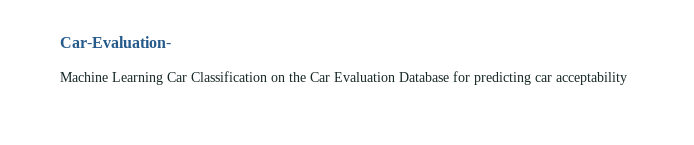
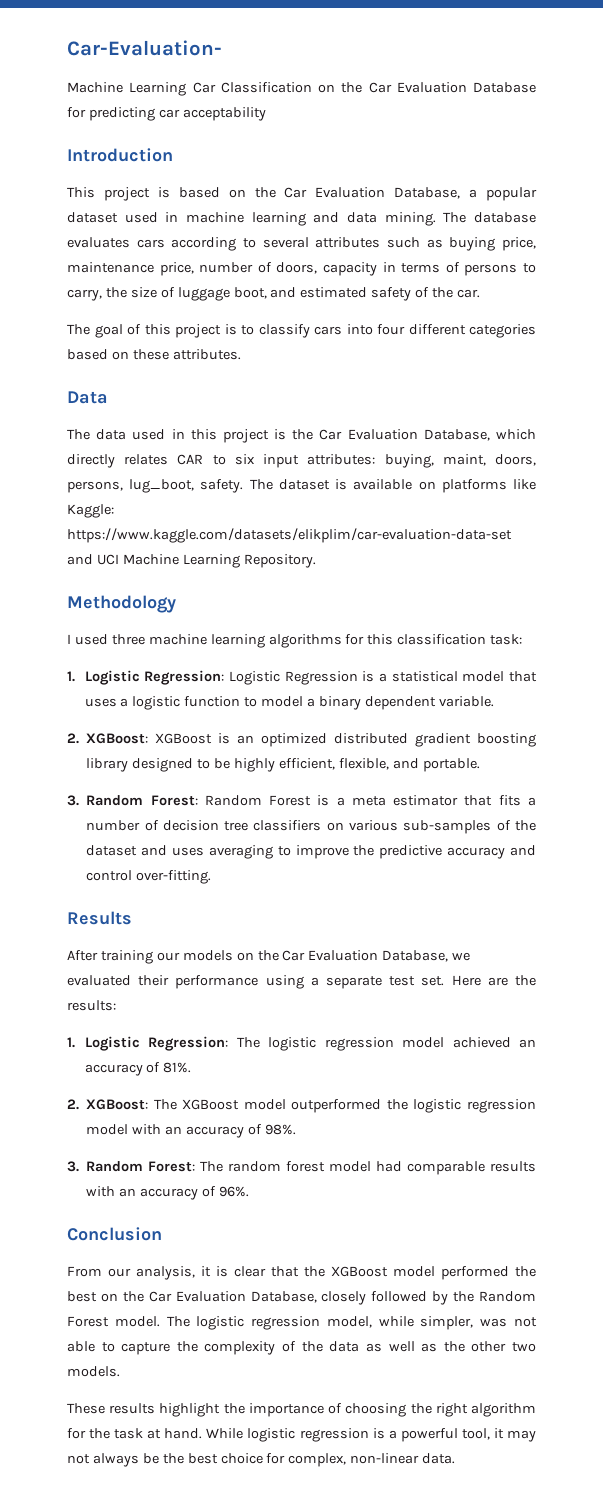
+ Introduction
+ This project is based on the Car Evaluation Database, a popular dataset used in machine learning and data mining. The database evaluates cars according to several attributes such as buying price, maintenance price, number of doors, capacity in terms of persons to carry, the size of luggage boot, and estimated safety of the car.
+ The goal of this project is to classify cars into four different categories based on these attributes.
+ Data
+ The data used in this project is the Car Evaluation Database, which directly relates CAR to six input attributes: buying, maint, doors, persons, lug_boot, safety. The dataset is available on platforms like Kaggle: https://www.kaggle.com/datasets/elikplim/car-evaluation-data-set and UCI Machine Learning Repository.
+ Methodology
+ I used three machine learning algorithms for this classification task:
+ 1. Logistic Regression: Logistic Regression is a statistical model that uses a logistic function to model a binary dependent variable.
+ 2. XGBoost: XGBoost is an optimized distributed gradient boosting library designed to be highly efficient, flexible, and portable.
+ 3. Random Forest: Random Forest is a meta estimator that fits a number of decision tree classifiers on various sub-samples of the dataset and uses averaging to improve the predictive accuracy and control over-fitting.
+ Results
+ After training our models on the Car Evaluation Database, we evaluated their performance using a separate test set. Here are the results:
+ 1. Logistic Regression: The logistic regression model achieved an accuracy of 81%.
+ 2. XGBoost: The XGBoost model outperformed the logistic regression model with an accuracy of 98%.
+ 3. Random Forest: The random forest model had comparable results with an accuracy of 96%.
+ Conclusion
+ From our analysis, it is clear that the XGBoost model performed the best on the Car Evaluation Database, closely followed by the Random Forest model. The logistic regression model, while simpler, was not able to capture the complexity of the data as well as the other two models.
+ These results highlight the importance of choosing the right algorithm for the task at hand. While logistic regression is a powerful tool, it may not always be the best choice for complex, non-linear data.

